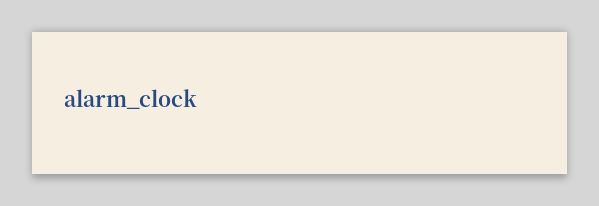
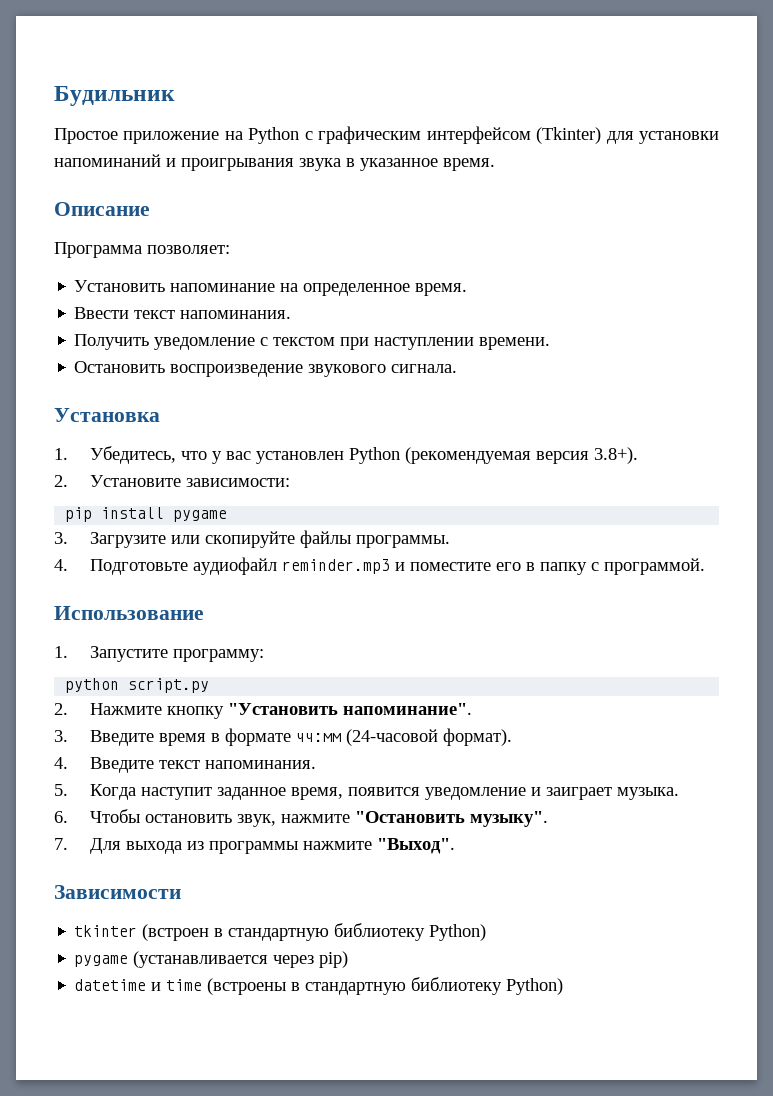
- alarm_clock
+ Будильник
+ Простое приложение на Python с графическим интерфейсом (Tkinter) для установки напоминаний и проигрывания звука в указанное время.
+ Описание
+ Программа позволяет:
+ Установить напоминание на определенное время.
+ Ввести текст напоминания.
+ Получить уведомление с текстом при наступлении времени.
+ Остановить воспроизведение звукового сигнала.
+ Установка
+ 1. Убедитесь, что у вас установлен Python (рекомендуемая версия 3.8+).
+ 2. Установите зависимости:
+ pip install pygame
+ 3. Загрузите или скопируйте файлы программы.
+ 4. Подготовьте аудиофайл reminder.mp3 и поместите его в папку с программой.
+ Использование
+ 1. Запустите программу:
+ python script.py
+ 2. Нажмите кнопку "Установить напоминание".
+ 3. Введите время в формате чч:мм (24-часовой формат).
+ 4. Введите текст напоминания.
+ 5. Когда наступит заданное время, появится уведомление и заиграет музыка.
+ 6. Чтобы остановить звук, нажмите "Остановить музыку".
+ 7. Для выхода из программы нажмите "Выход".
+ Зависимости
+ tkinter (встроен в стандартную библиотеку Python)
+ pygame (устанавливается через pip)
+ datetime и time (встроены в стандартную библиотеку Python)

